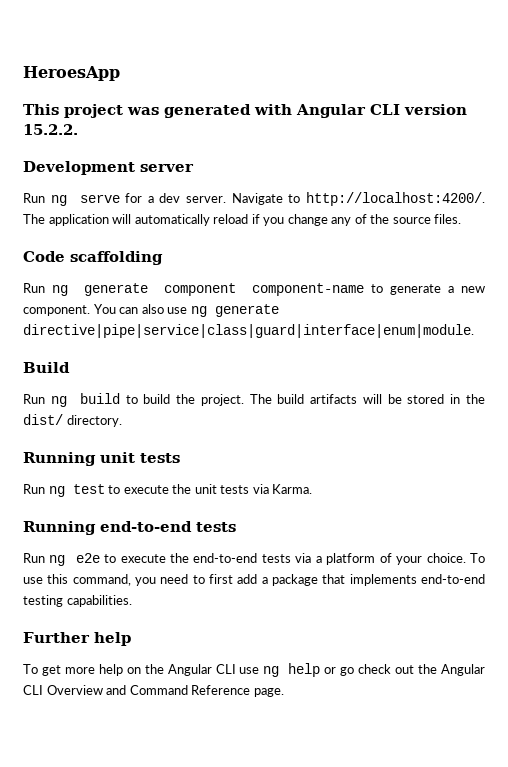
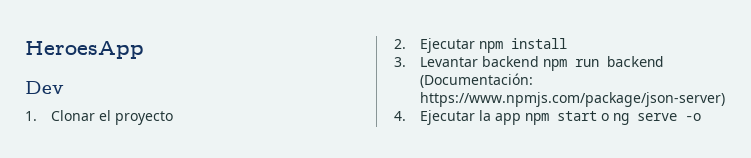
- This project was generated with Angular CLI version 15.2.2.
- Development server
- Run ng serve for a dev server. Navigate to http://localhost:4200/. The application will automatically reload if you change any of the source files.
- Code scaffolding
- Run ng generate component component-name to generate a new component. You can also use ng generate directive|pipe|service|class|guard|interface|enum|module.
- Build
- Run ng build to build the project. The build artifacts will be stored in the dist/ directory.
- Running unit tests
- Run ng test to execute the unit tests via Karma.
- Running end-to-end tests
- Run ng e2e to execute the end-to-end tests via a platform of your choice. To use this command, you need to first add a package that implements end-to-end testing capabilities.
- Further help
- To get more help on the Angular CLI use ng help or go check out the Angular CLI Overview and Command Reference page.
+ Dev
+ 1. Clonar el proyecto
+ 2. Ejecutar npm install
+ 3. Levantar backend npm run backend (Documentación: https://www.npmjs.com/package/json-server)
+ 4. Ejecutar la app npm start o ng serve -o

